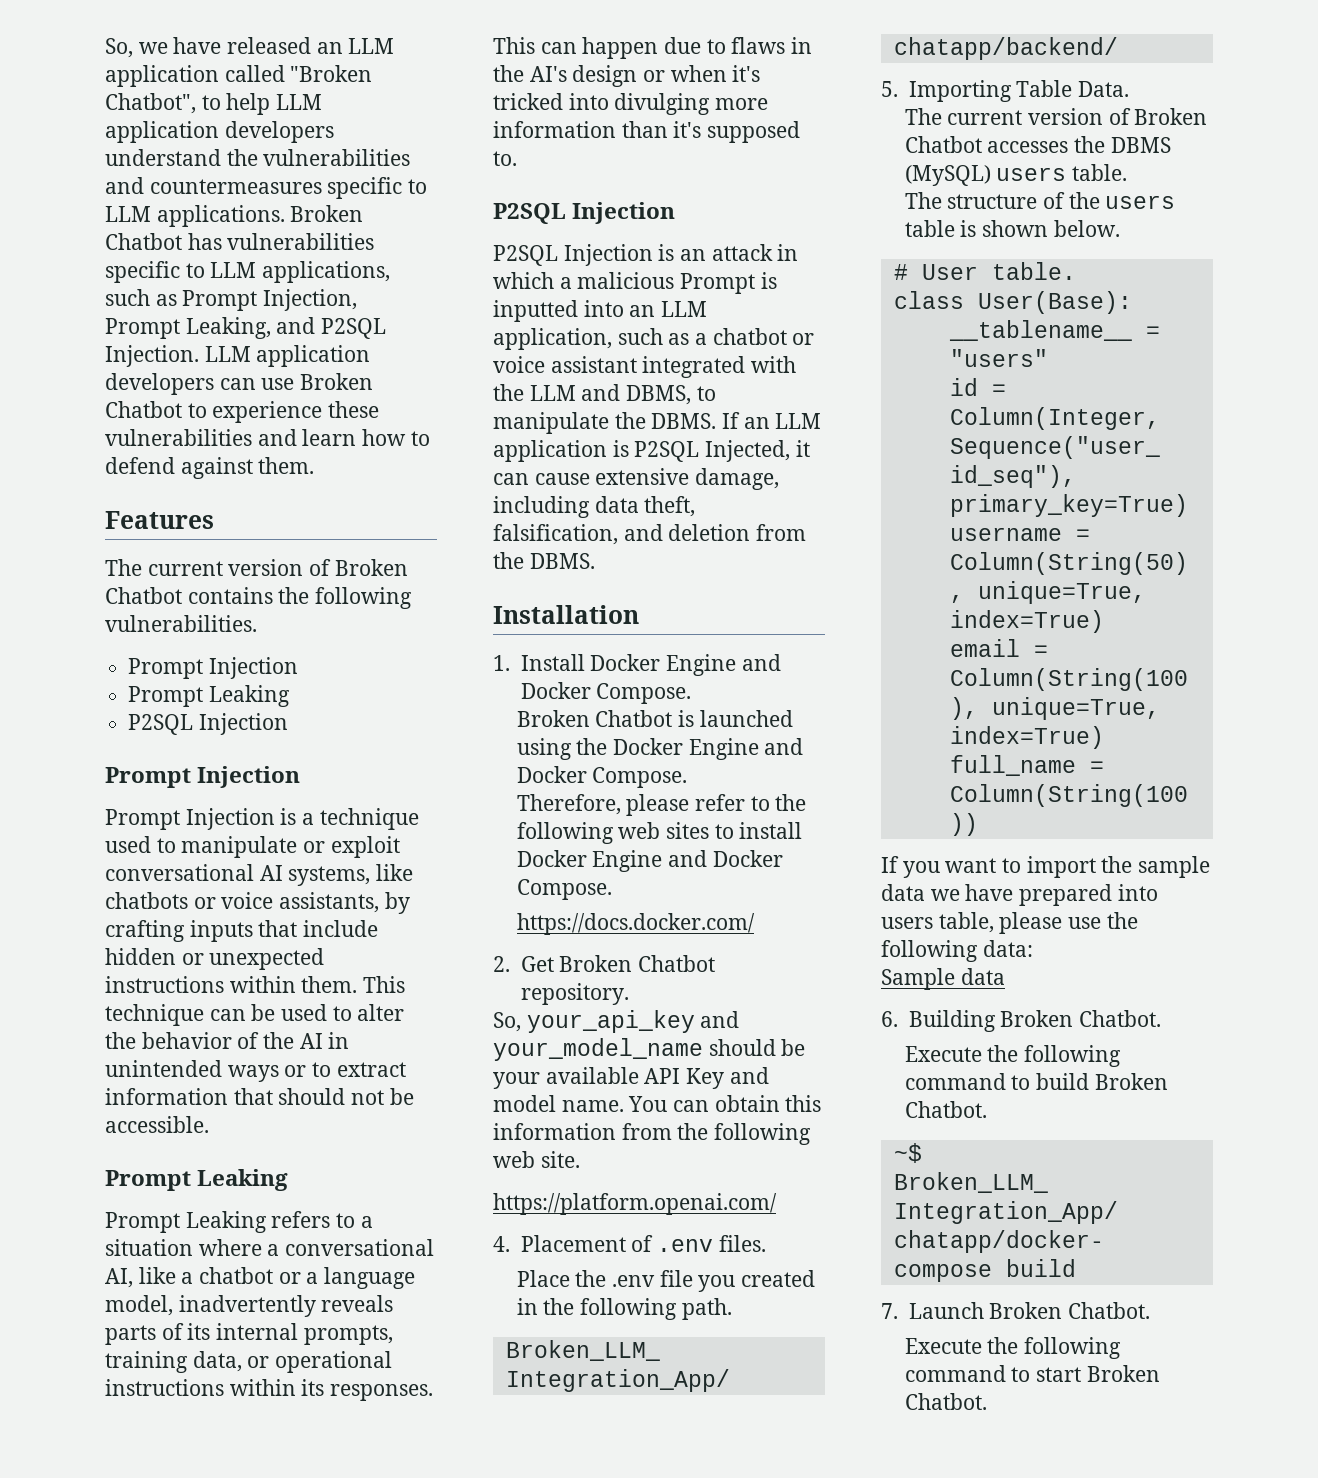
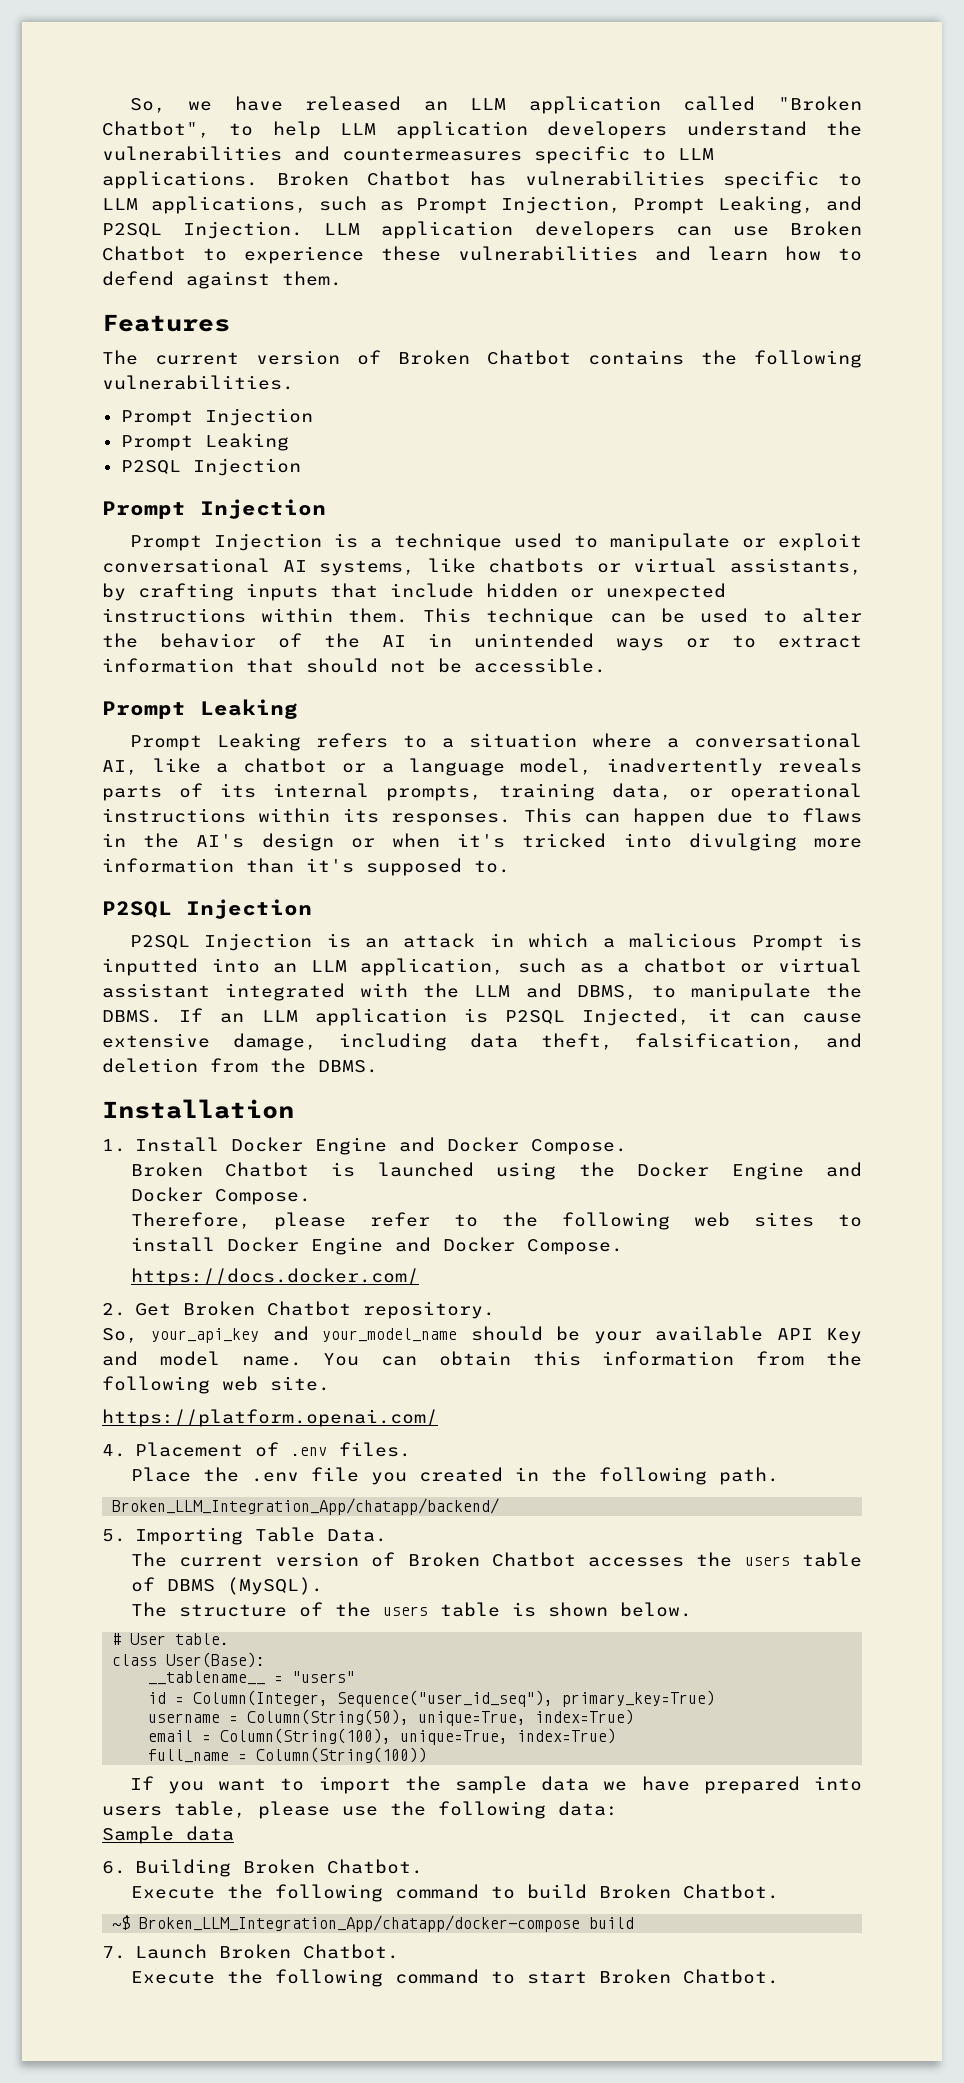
- Prompt Injection is a technique used to manipulate or exploit conversational AI systems, like chatbots or voice assistants, by crafting inputs that include hidden or unexpected instructions within them.
+ Prompt Injection is a technique used to manipulate or exploit conversational AI systems, like chatbots or virtual assistants, by crafting inputs that include hidden or unexpected instructions within them.
- P2SQL Injection is an attack in which a malicious Prompt is inputted into an LLM application, such as a chatbot or voice assistant integrated with the LLM and DBMS, to manipulate the DBMS.
+ P2SQL Injection is an attack in which a malicious Prompt is inputted into an LLM application, such as a chatbot or virtual assistant integrated with the LLM and DBMS, to manipulate the DBMS.
- The current version of Broken Chatbot accesses the DBMS (MySQL) users table.
+ The current version of Broken Chatbot accesses the users table of DBMS (MySQL).

